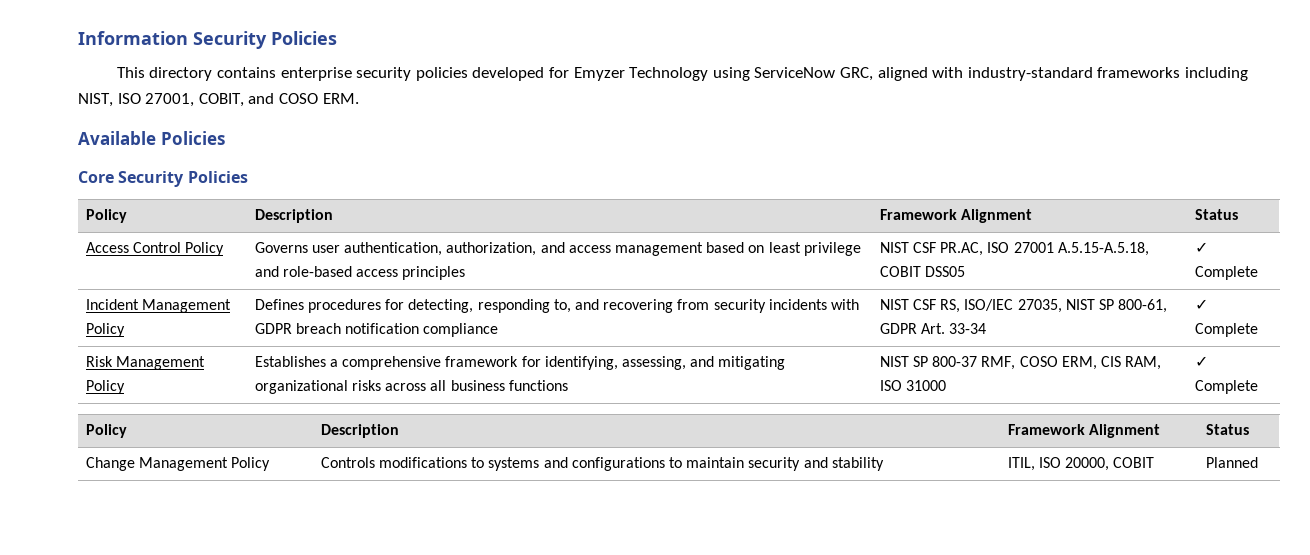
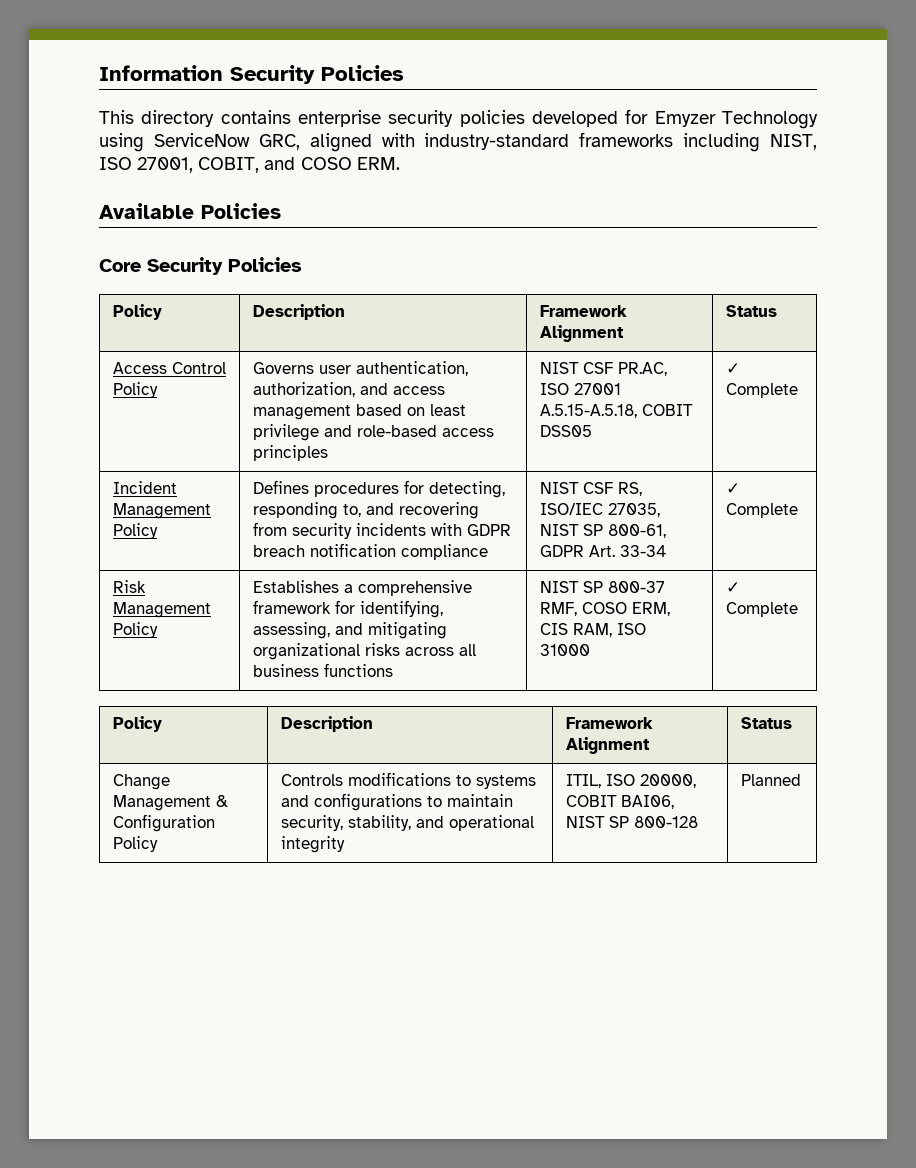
- Change Management Policy | Controls modifications to systems and configurations to maintain security and stability | ITIL, ISO 20000, COBIT | Planned
+ Change Management & Configuration Policy | Controls modifications to systems and configurations to maintain security, stability, and operational integrity | ITIL, ISO 20000, COBIT BAI06, NIST SP 800-128 | Planned

